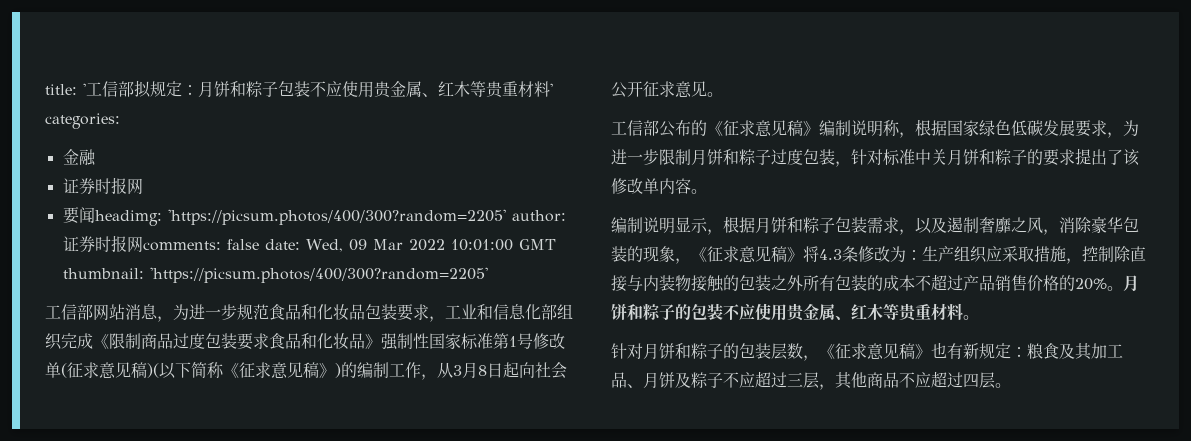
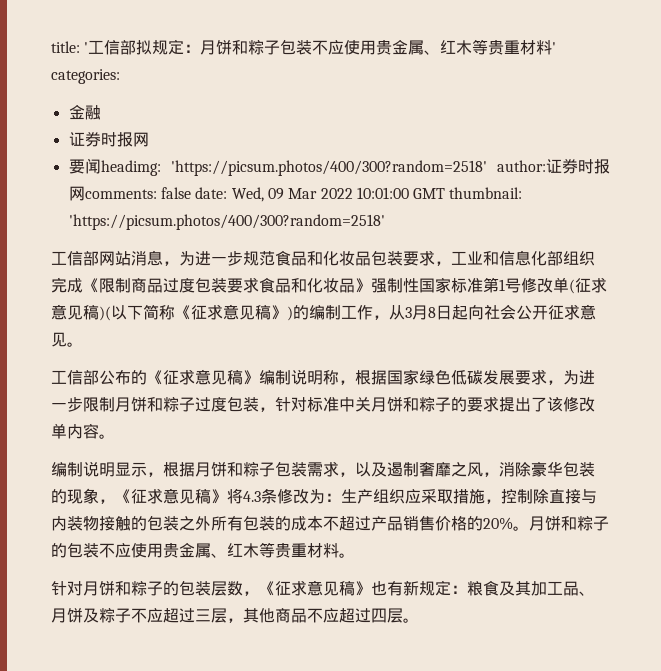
- 要闻headimg: 'https://picsum.photos/400/300?random=2205' author:证券时报网comments: false date: Wed, 09 Mar 2022 10:01:00 GMT thumbnail: 'https://picsum.photos/400/300?random=2205'
+ 要闻headimg: 'https://picsum.photos/400/300?random=2518' author:证券时报网comments: false date: Wed, 09 Mar 2022 10:01:00 GMT thumbnail: 'https://picsum.photos/400/300?random=2518'

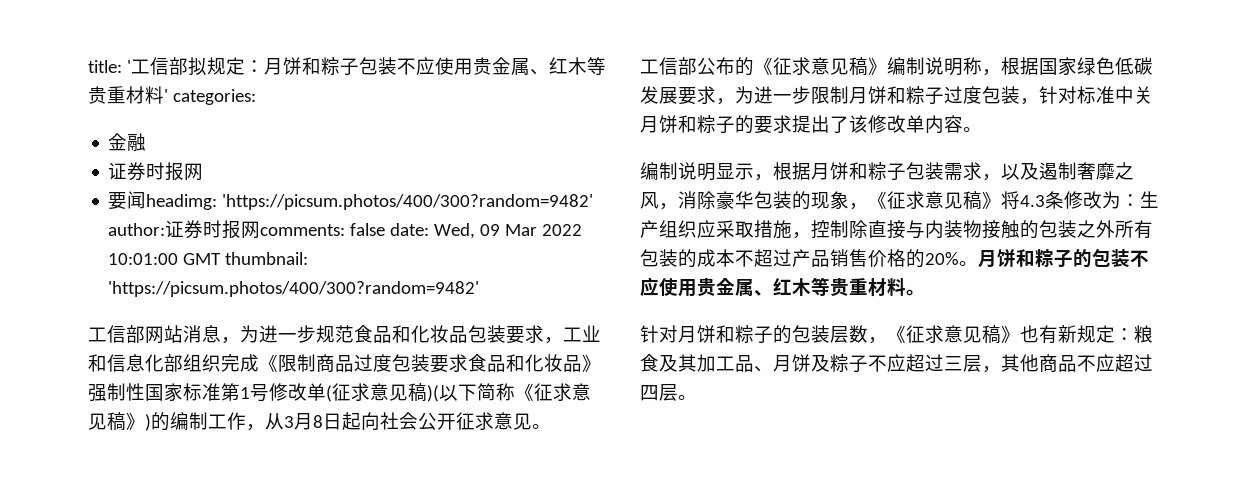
- 要闻headimg: 'https://picsum.photos/400/300?random=2518' author:证券时报网comments: false date: Wed, 09 Mar 2022 10:01:00 GMT thumbnail: 'https://picsum.photos/400/300?random=2518'
+ 要闻headimg: 'https://picsum.photos/400/300?random=9482' author:证券时报网comments: false date: Wed, 09 Mar 2022 10:01:00 GMT thumbnail: 'https://picsum.photos/400/300?random=9482'

